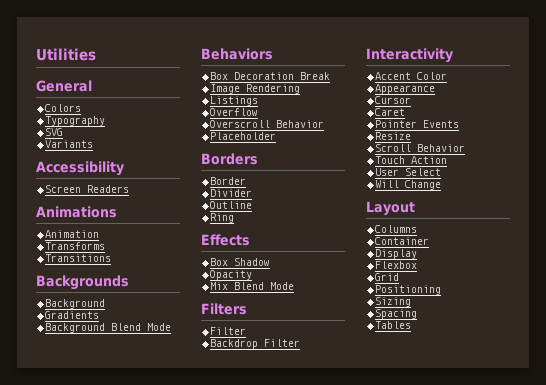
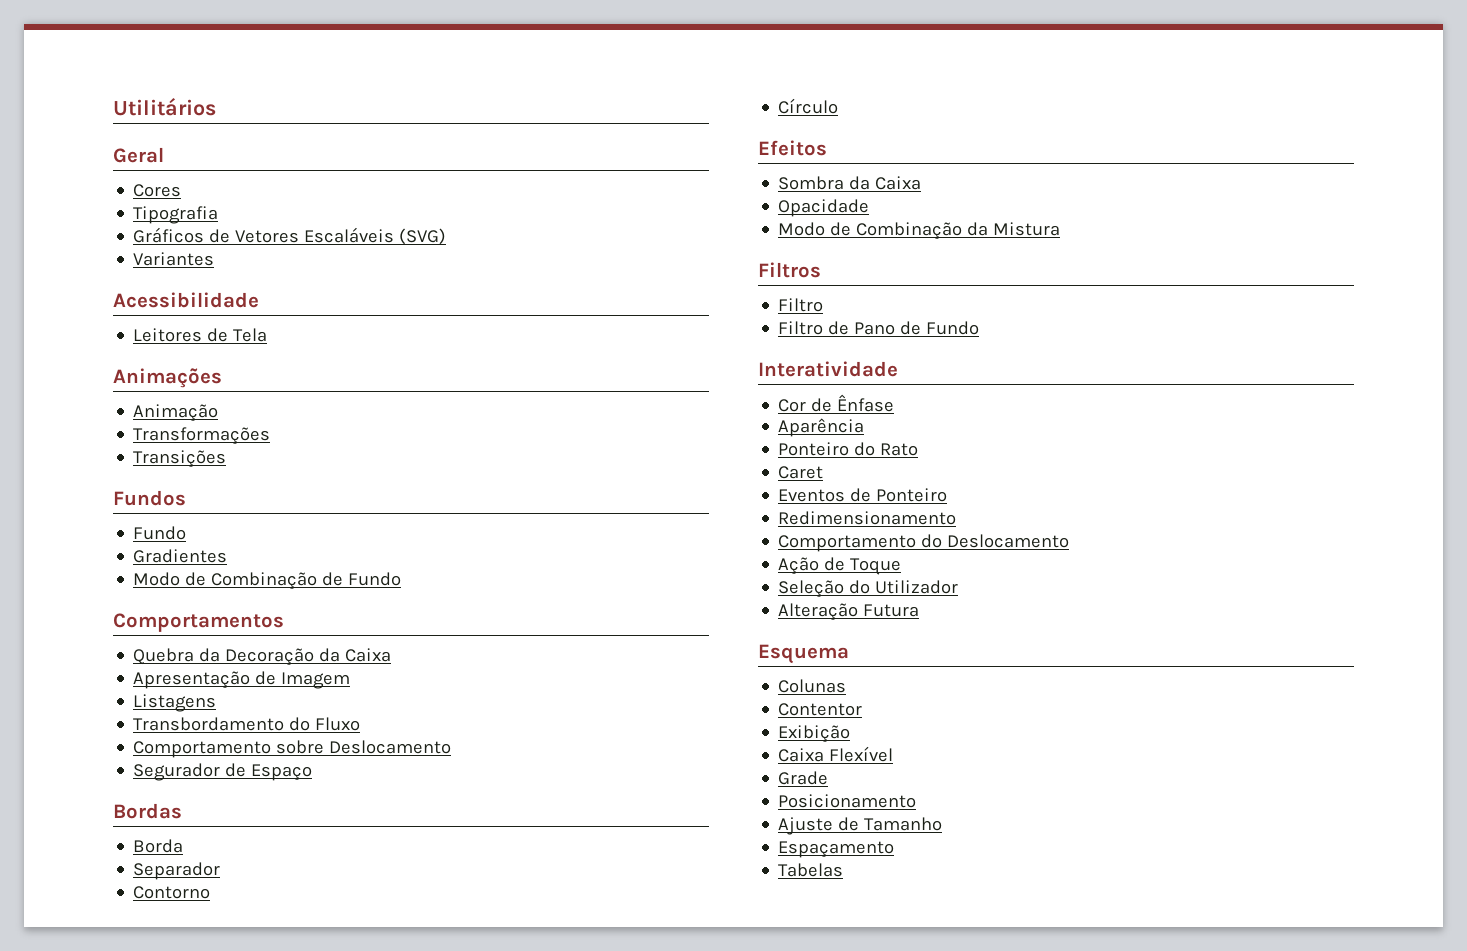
- Utilities
- General
- Colors
- Typography
- SVG
- Variants
- Accessibility
- Screen Readers
- Animations
- Animation
- Transforms
- Transitions
- Backgrounds
- Background
- Gradients
- Background Blend Mode
- Behaviors
- Box Decoration Break
- Image Rendering
- Listings
- Overflow
- Overscroll Behavior
- Placeholder
- Borders
- Border
- Divider
- Outline
- Ring
- Effects
- Box Shadow
- Opacity
- Mix Blend Mode
- Filters
- Filter
- Backdrop Filter
- Interactivity
- Accent Color
- Appearance
- Cursor
+ Utilitários
+ Geral
+ Cores
+ Tipografia
+ Gráficos de Vetores Escaláveis (SVG)
+ Variantes
+ Acessibilidade
+ Leitores de Tela
+ Animações
+ Animação
+ Transformações
+ Transições
+ Fundos
+ Fundo
+ Gradientes
+ Modo de Combinação de Fundo
+ Comportamentos
+ Quebra da Decoração da Caixa
+ Apresentação de Imagem
+ Listagens
+ Transbordamento do Fluxo
+ Comportamento sobre Deslocamento
+ Segurador de Espaço
+ Bordas
+ Borda
+ Separador
+ Contorno
+ Círculo
+ Efeitos
+ Sombra da Caixa
+ Opacidade
+ Modo de Combinação da Mistura
+ Filtros
+ Filtro
+ Filtro de Pano de Fundo
+ Interatividade
+ Cor de Ênfase
+ Aparência
+ Ponteiro do Rato
  Caret
- Pointer Events
- Resize
- Scroll Behavior
- Touch Action
- User Select
- Will Change
- Layout
- Columns
- Container
- Display
- Flexbox
- Grid
- Positioning
- Sizing
- Spacing
- Tables
+ Eventos de Ponteiro
+ Redimensionamento
+ Comportamento do Deslocamento
+ Ação de Toque
+ Seleção do Utilizador
+ Alteração Futura
+ Esquema
+ Colunas
+ Contentor
+ Exibição
+ Caixa Flexível
+ Grade
+ Posicionamento
+ Ajuste de Tamanho
+ Espaçamento
+ Tabelas

